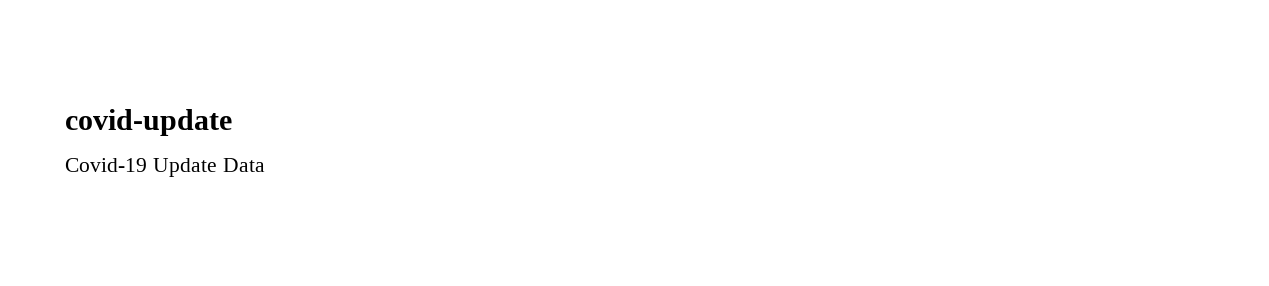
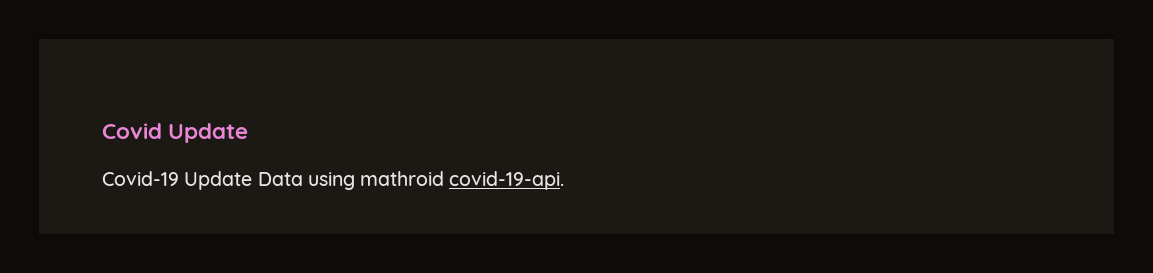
- covid-update
+ Covid Update
- Covid-19 Update Data
+ Covid-19 Update Data using mathroid covid-19-api.

